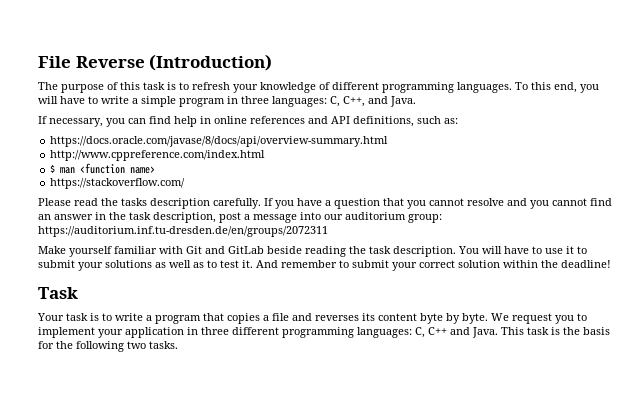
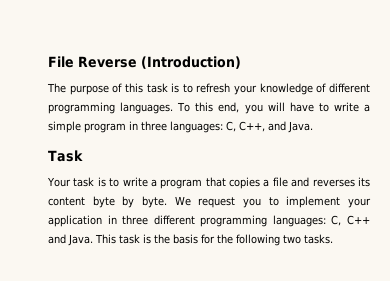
- If necessary, you can find help in online references and API definitions, such as:
- https://docs.oracle.com/javase/8/docs/api/overview-summary.html
- http://www.cppreference.com/index.html
- $ man <function name>
- https://stackoverflow.com/
- Please read the tasks description carefully. If you have a question that you cannot resolve and you cannot find an answer in the task description, post a message into our auditorium group: https://auditorium.inf.tu-dresden.de/en/groups/2072311
- Make yourself familiar with Git and GitLab beside reading the task description. You will have to use it to submit your solutions as well as to test it. And remember to submit your correct solution within the deadline!

